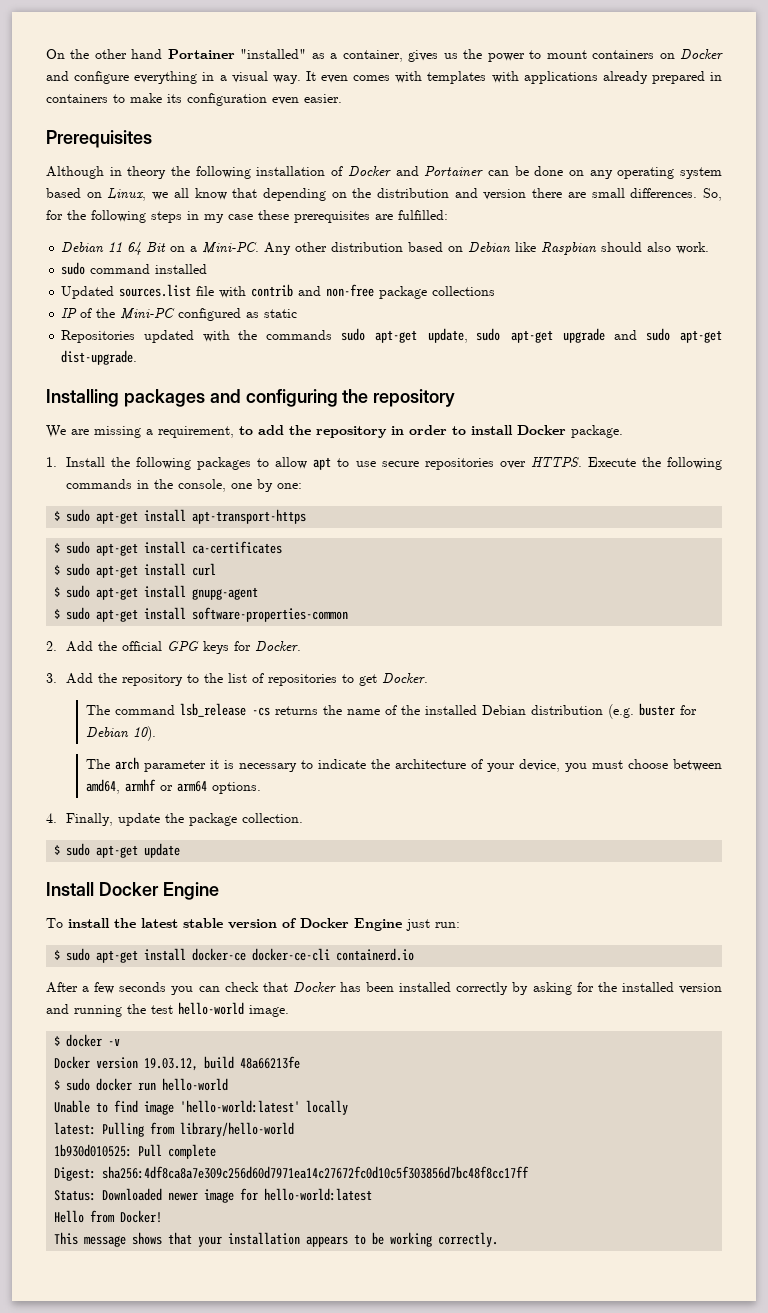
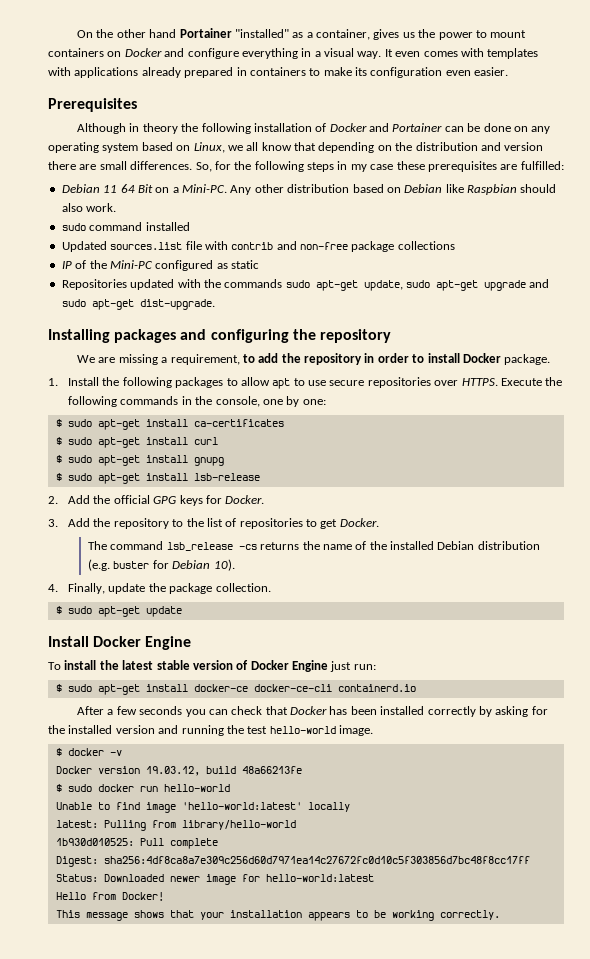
- $ sudo apt-get install apt-transport-https
- $ sudo apt-get install gnupg-agent
- $ sudo apt-get install software-properties-common
+ $ sudo apt-get install gnupg
+ $ sudo apt-get install lsb-release
- The arch parameter it is necessary to indicate the architecture of your device, you must choose between amd64, armhf or arm64 options.

